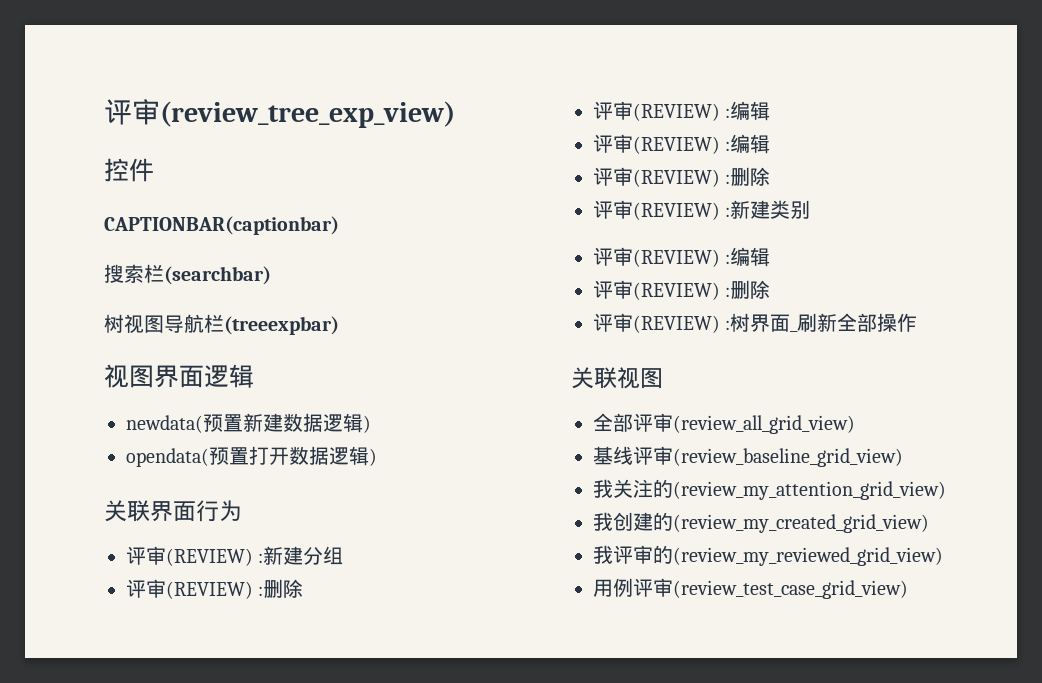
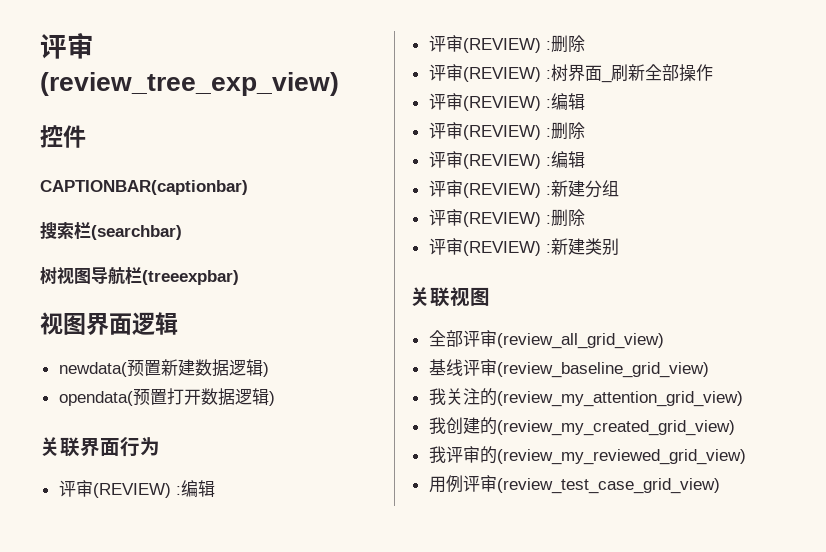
- 评审(REVIEW) :新建分组
- 评审(REVIEW) :删除
- 评审(REVIEW) :编辑
- 评审(REVIEW) :编辑
- 评审(REVIEW) :删除
- 评审(REVIEW) :新建类别
  评审(REVIEW) :树界面_刷新全部操作
+ 评审(REVIEW) :编辑
+ 评审(REVIEW) :删除
+ 评审(REVIEW) :编辑
+ 评审(REVIEW) :新建分组
+ 评审(REVIEW) :删除
+ 评审(REVIEW) :新建类别

